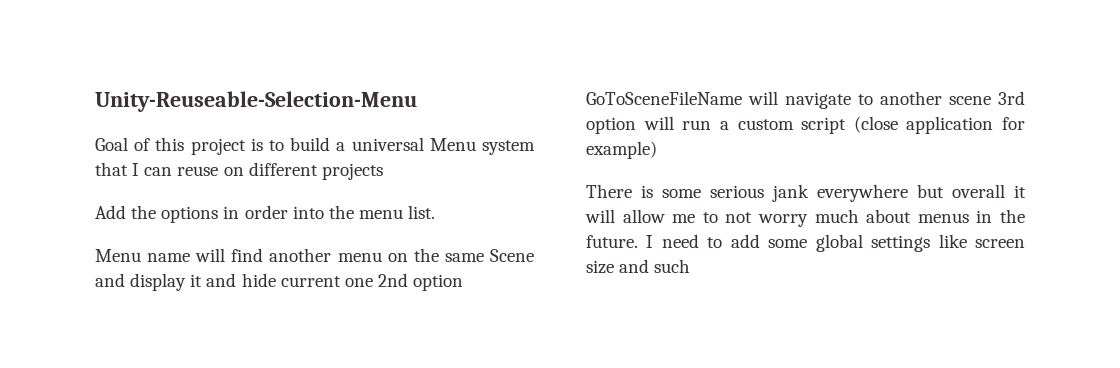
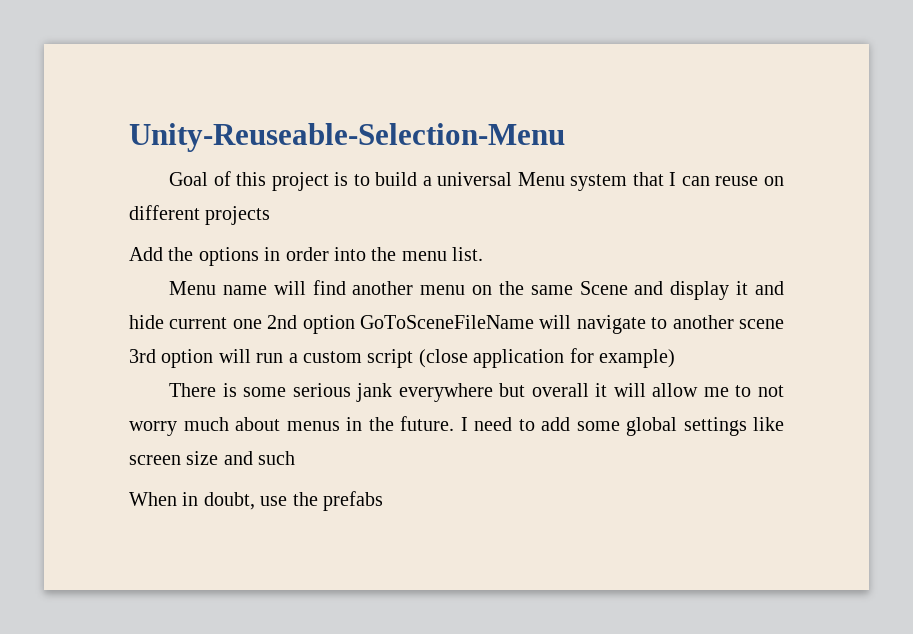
+ When in doubt, use the prefabs

